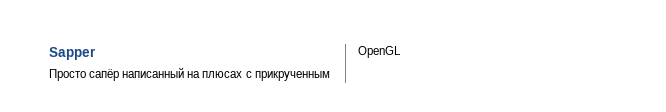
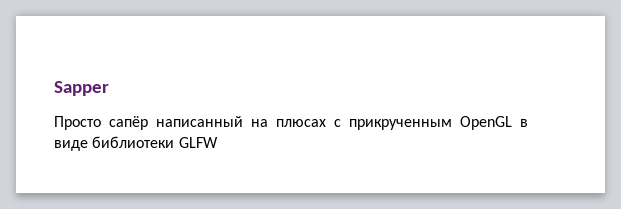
- Просто сапёр написанный на плюсах с прикрученным OpenGL
+ Просто сапёр написанный на плюсах с прикрученным OpenGL в виде библиотеки GLFW

